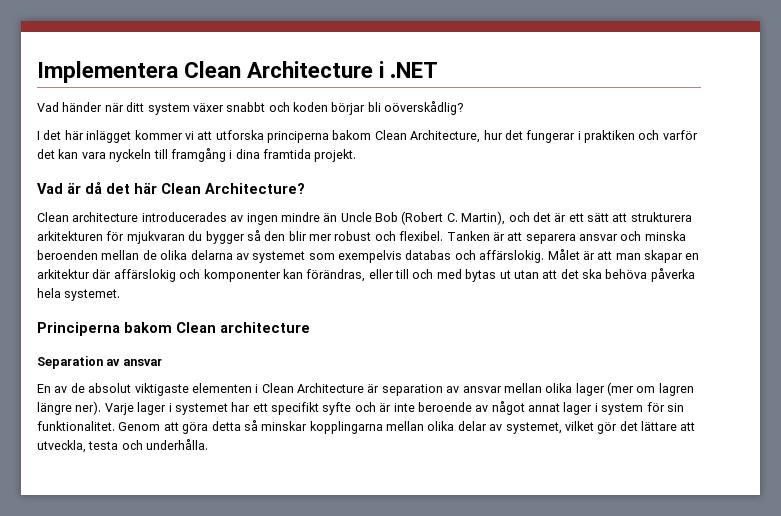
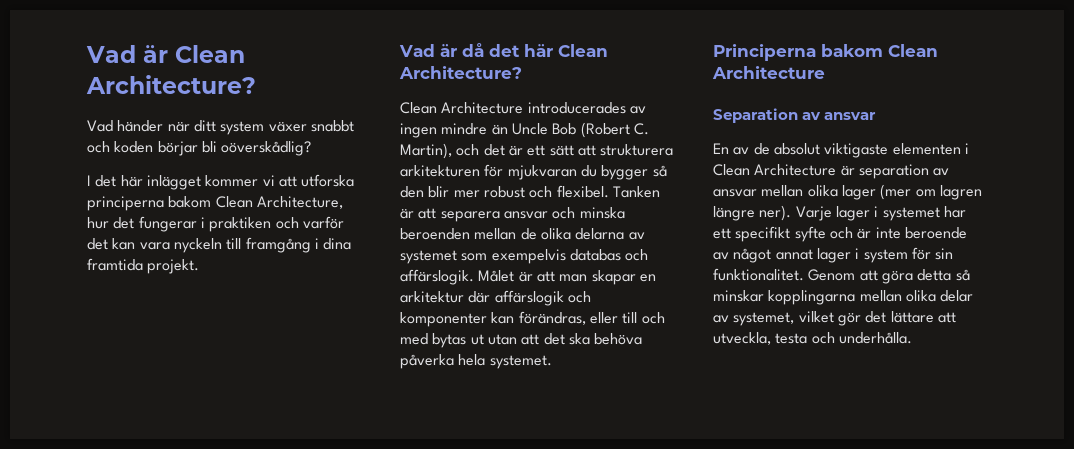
- Implementera Clean Architecture i .NET
+ Vad är Clean Architecture?
- Clean architecture introducerades av ingen mindre än Uncle Bob (Robert C. Martin), och det är ett sätt att strukturera arkitekturen för mjukvaran du bygger så den blir mer robust och flexibel.
+ Clean Architecture introducerades av ingen mindre än Uncle Bob (Robert C. Martin), och det är ett sätt att strukturera arkitekturen för mjukvaran du bygger så den blir mer robust och flexibel.
- Tanken är att separera ansvar och minska beroenden mellan de olika delarna av systemet som exempelvis databas och affärslokig.
+ Tanken är att separera ansvar och minska beroenden mellan de olika delarna av systemet som exempelvis databas och affärslogik.
- Målet är att man skapar en arkitektur där affärslokig och komponenter kan förändras, eller till och med bytas ut utan att det ska behöva påverka hela systemet.
+ Målet är att man skapar en arkitektur där affärslogik och komponenter kan förändras, eller till och med bytas ut utan att det ska behöva påverka hela systemet.
- Principerna bakom Clean architecture
+ Principerna bakom Clean Architecture

